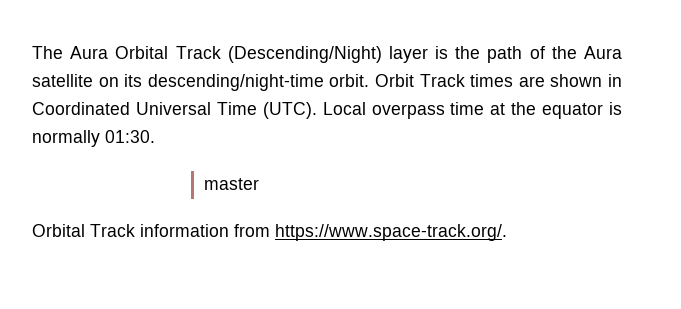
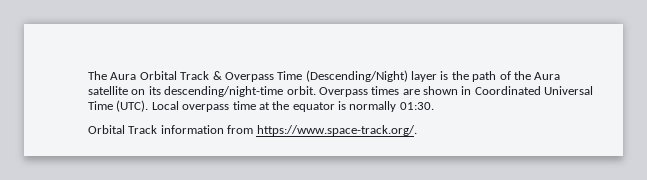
- The Aura Orbital Track (Descending/Night) layer is the path of the Aura satellite on its descending/night-time orbit.
+ The Aura Orbital Track & Overpass Time (Descending/Night) layer is the path of the Aura satellite on its descending/night-time orbit.
- Orbit Track times are shown in Coordinated Universal Time (UTC).
+ Overpass times are shown in Coordinated Universal Time (UTC).
- master

